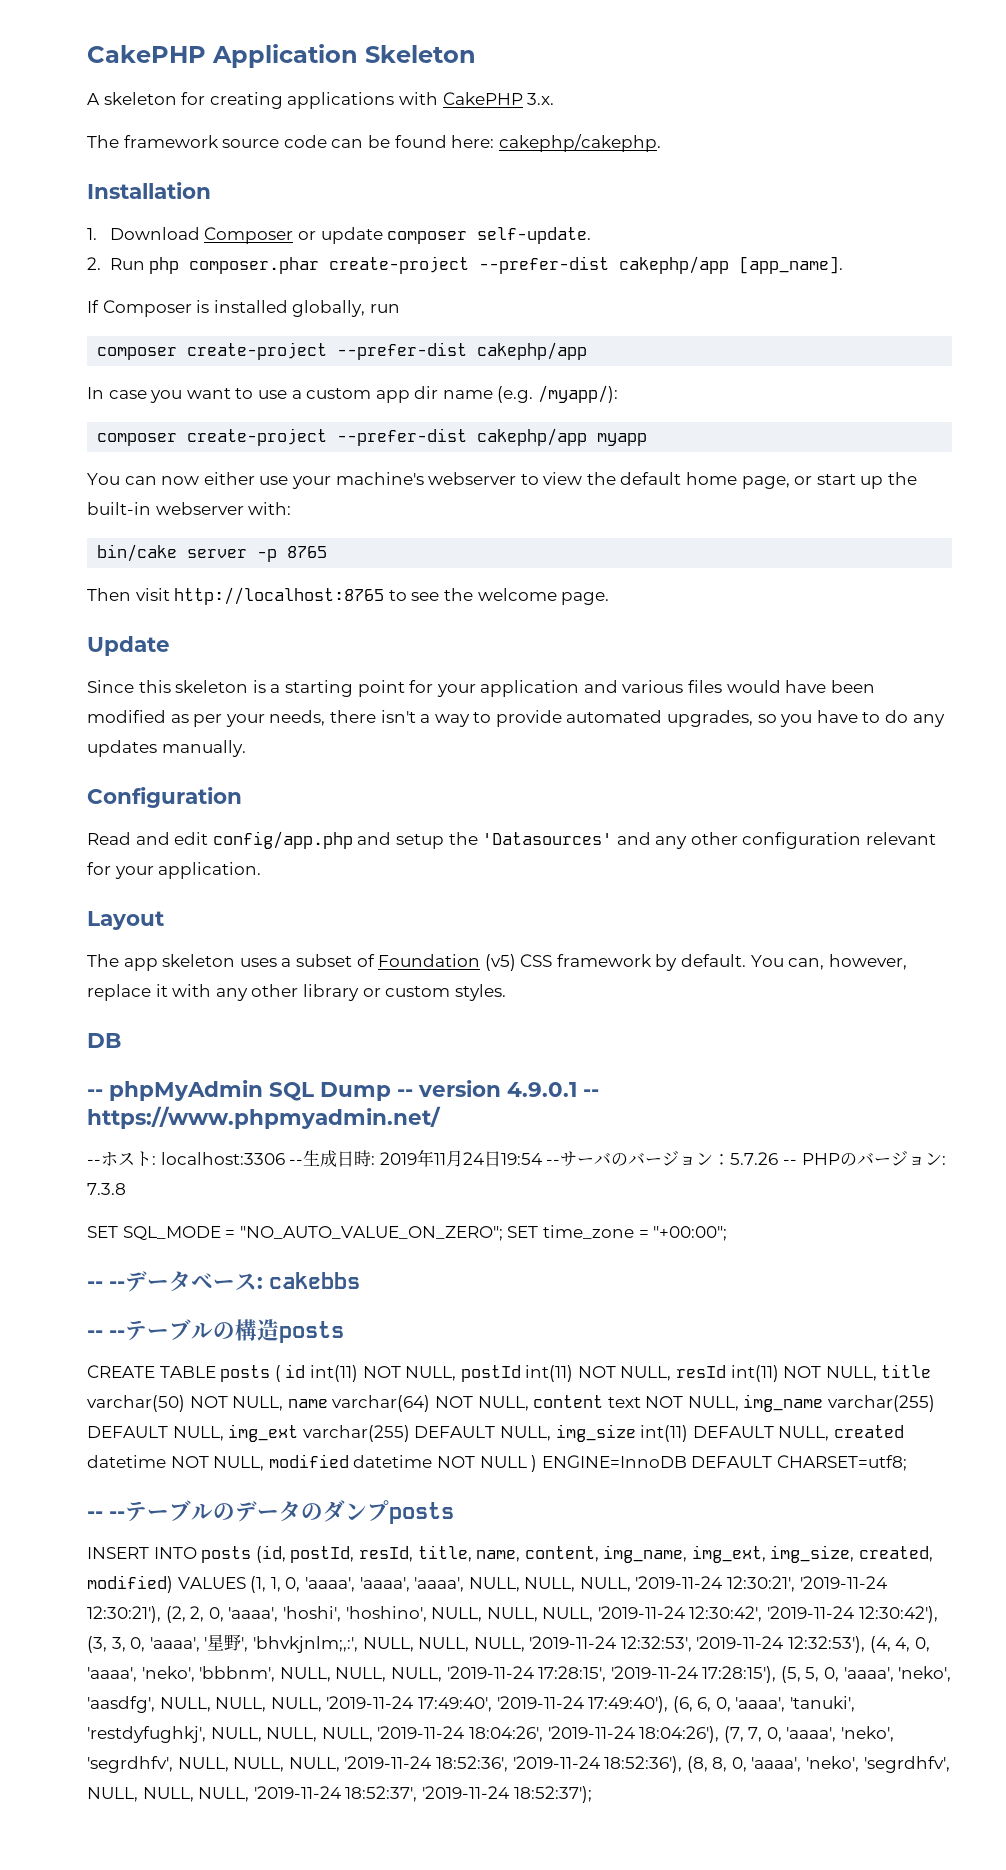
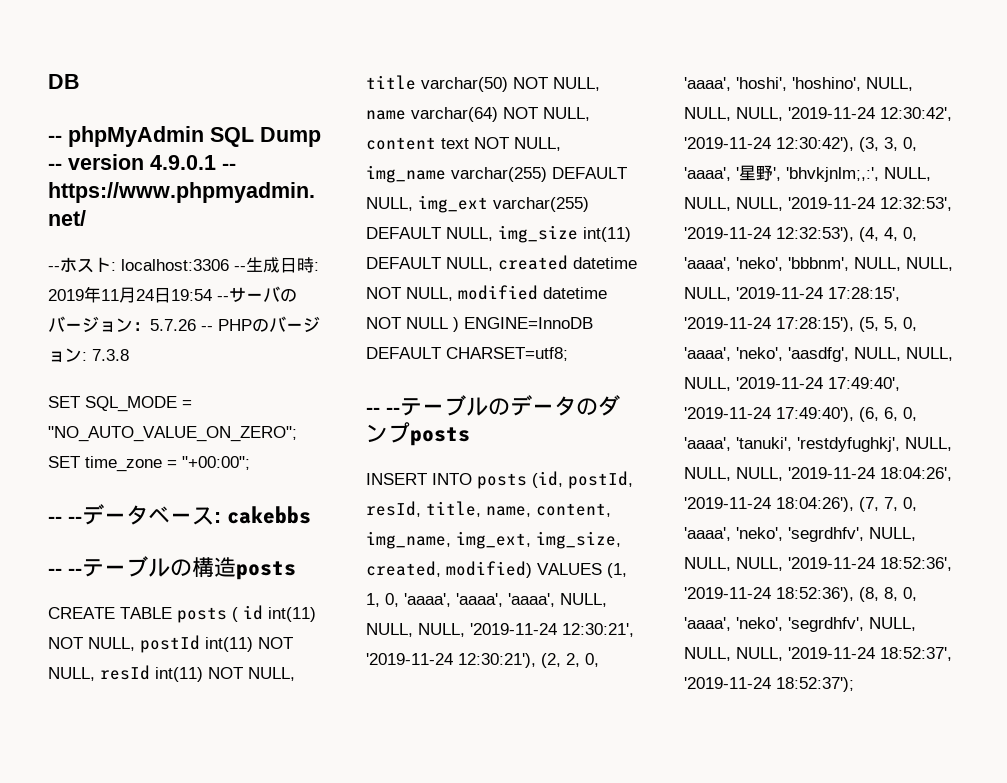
- CakePHP Application Skeleton
- A skeleton for creating applications with CakePHP 3.x.
- The framework source code can be found here: cakephp/cakephp.
- Installation
- 1. Download Composer or update composer self-update.
- 2. Run php composer.phar create-project --prefer-dist cakephp/app [app_name].
- If Composer is installed globally, run
- composer create-project --prefer-dist cakephp/app
- In case you want to use a custom app dir name (e.g. /myapp/):
- composer create-project --prefer-dist cakephp/app myapp
- You can now either use your machine's webserver to view the default home page, or start up the built-in webserver with:
- bin/cake server -p 8765
- Then visit http://localhost:8765 to see the welcome page.
- Update
- Since this skeleton is a starting point for your application and various files would have been modified as per your needs, there isn't a way to provide automated upgrades, so you have to do any updates manually.
- Configuration
- Read and edit config/app.php and setup the 'Datasources' and any other configuration relevant for your application.
- Layout
- The app skeleton uses a subset of Foundation (v5) CSS framework by default. You can, however, replace it with any other library or custom styles.

